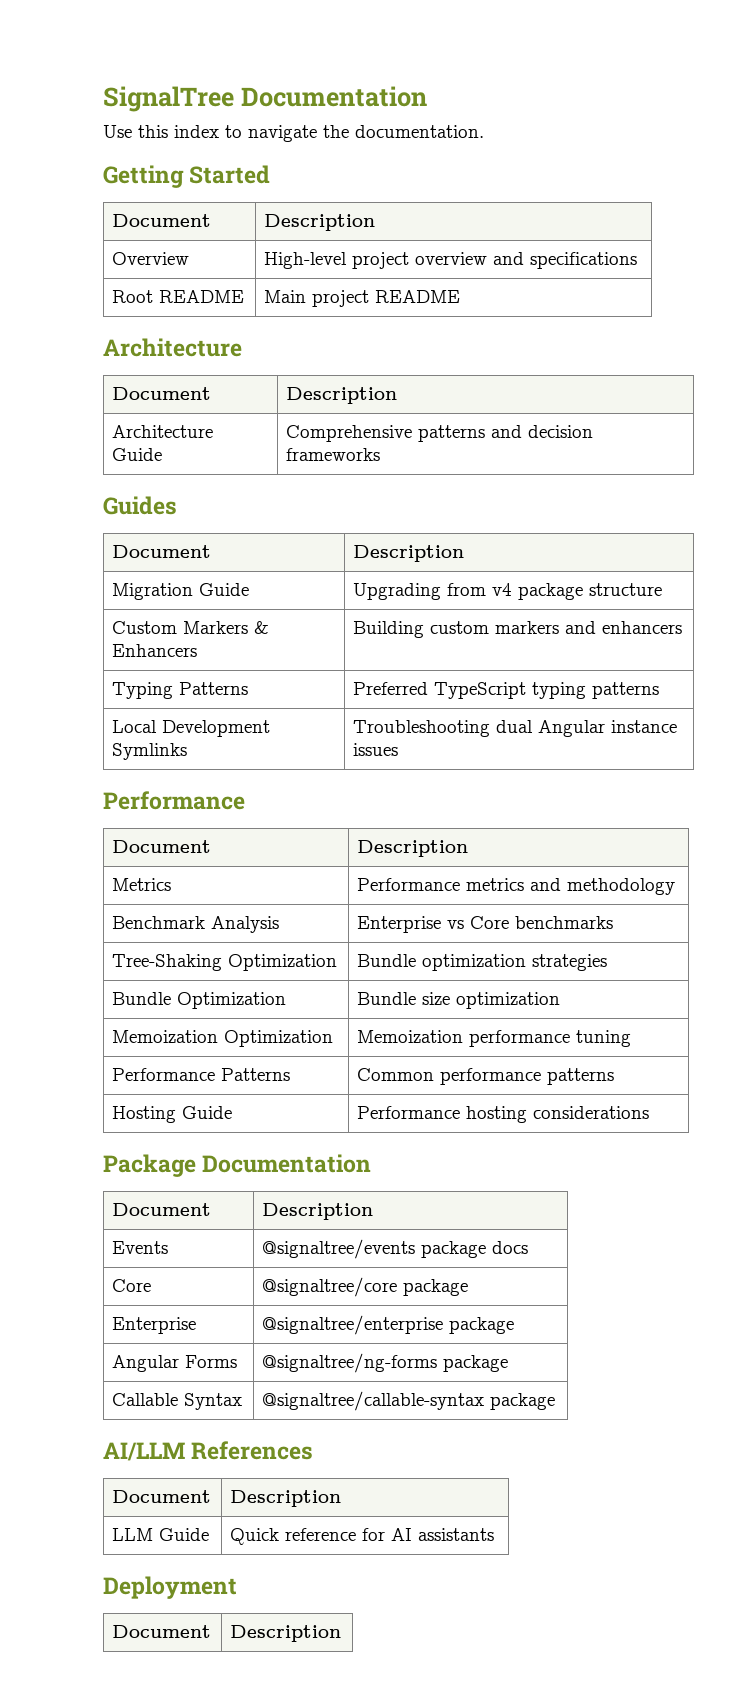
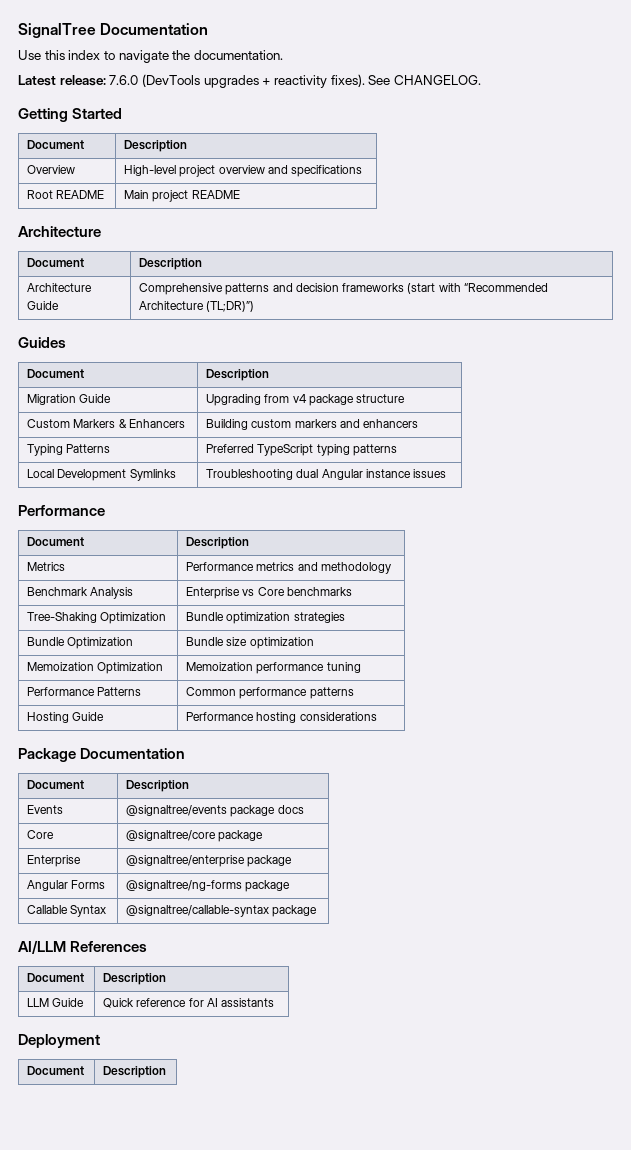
+ Latest release: 7.6.0 (DevTools upgrades + reactivity fixes). See CHANGELOG.
- Architecture Guide | Comprehensive patterns and decision frameworks
+ Architecture Guide | Comprehensive patterns and decision frameworks (start with “Recommended Architecture (TL;DR)”)

